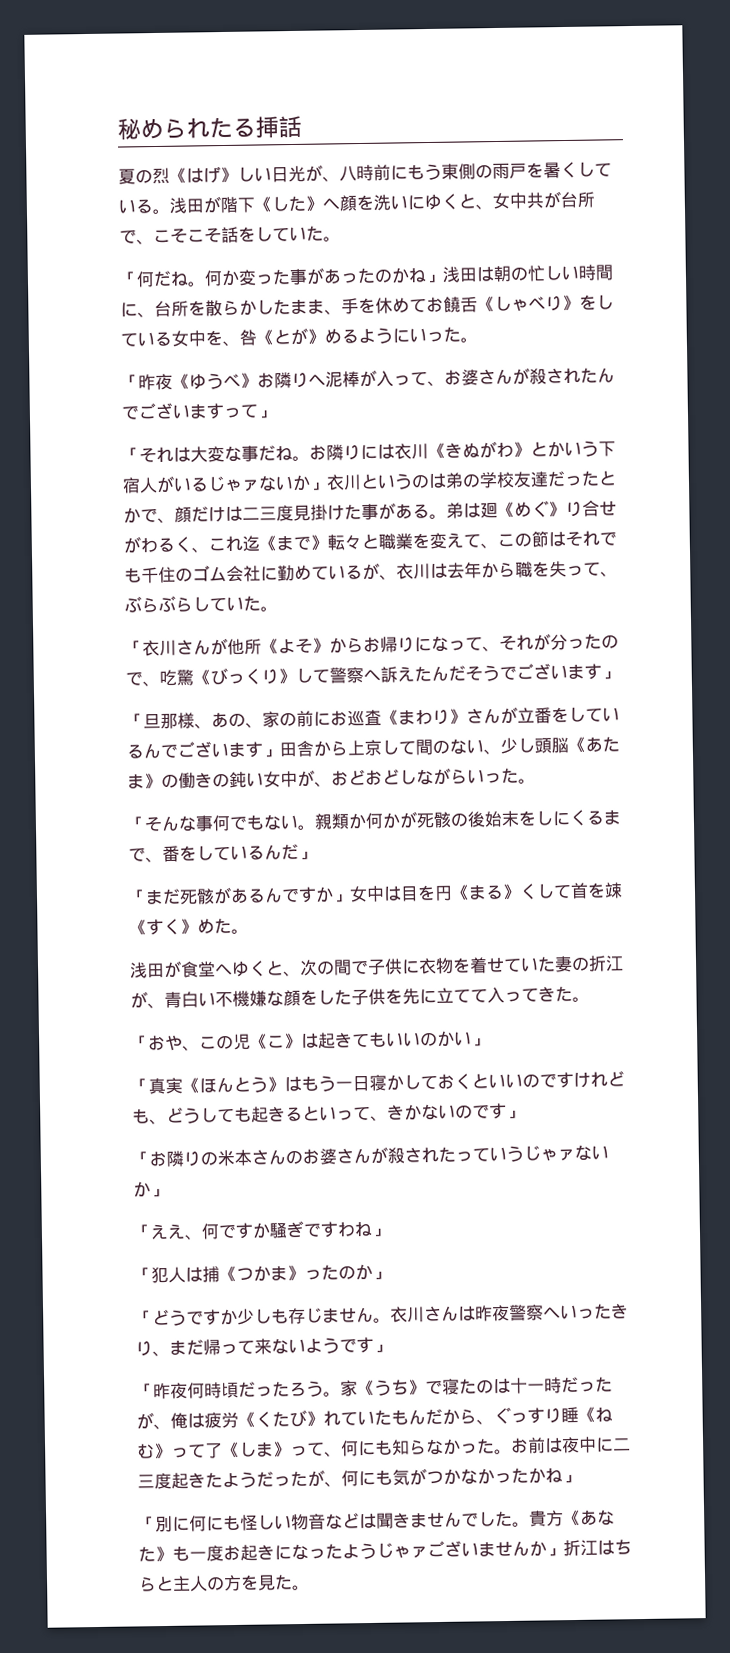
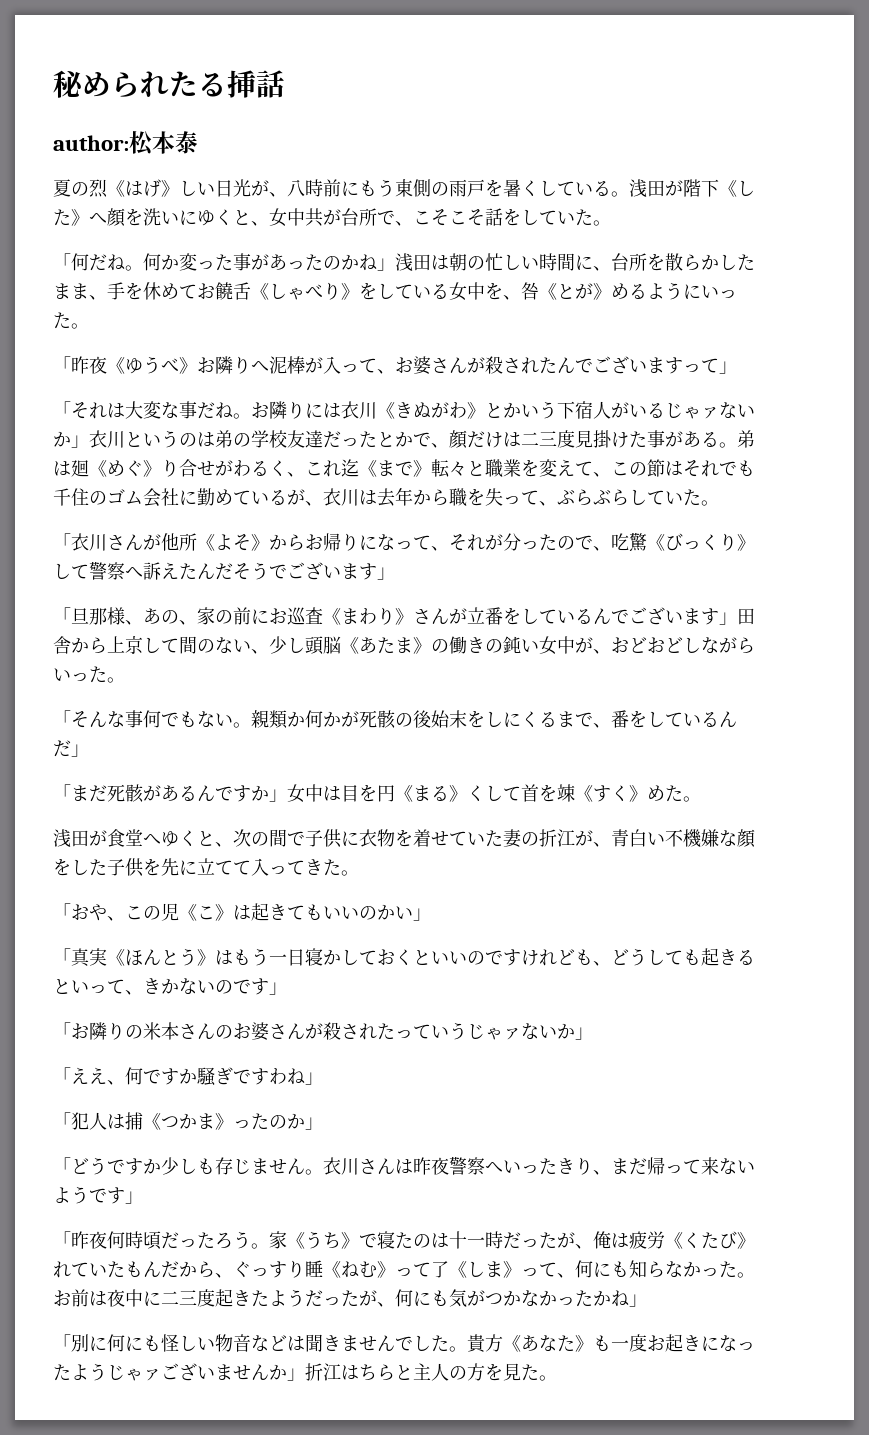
+ author:松本泰

